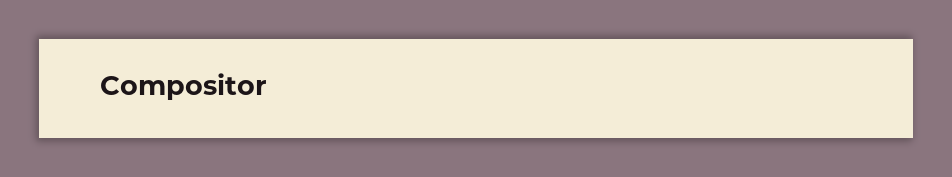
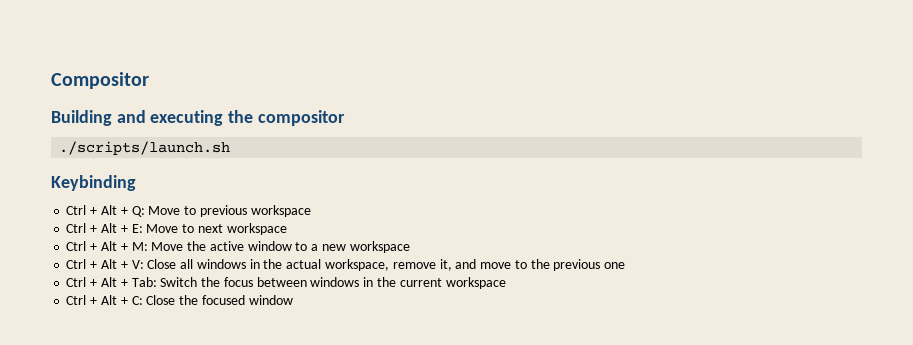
+ Building and executing the compositor
+ ./scripts/launch.sh
+ Keybinding
+ Ctrl + Alt + Q: Move to previous workspace
+ Ctrl + Alt + E: Move to next workspace
+ Ctrl + Alt + M: Move the active window to a new workspace
+ Ctrl + Alt + V: Close all windows in the actual workspace, remove it, and move to the previous one
+ Ctrl + Alt + Tab: Switch the focus between windows in the current workspace
+ Ctrl + Alt + C: Close the focused window

